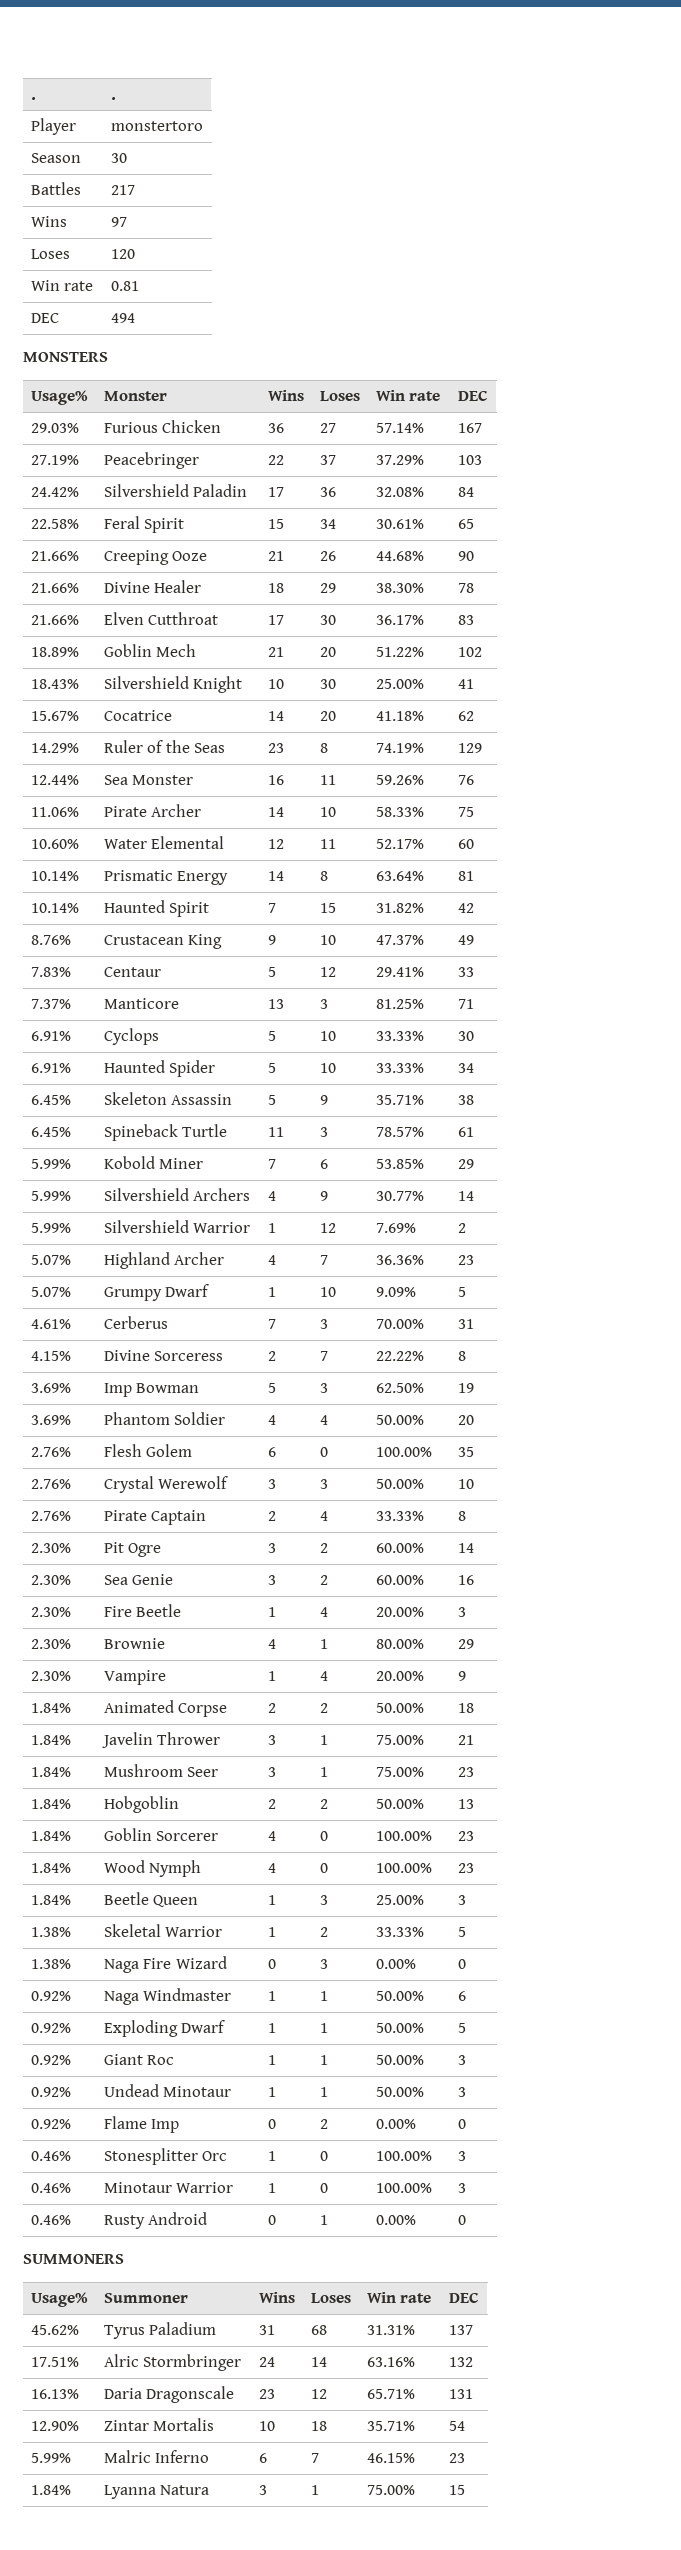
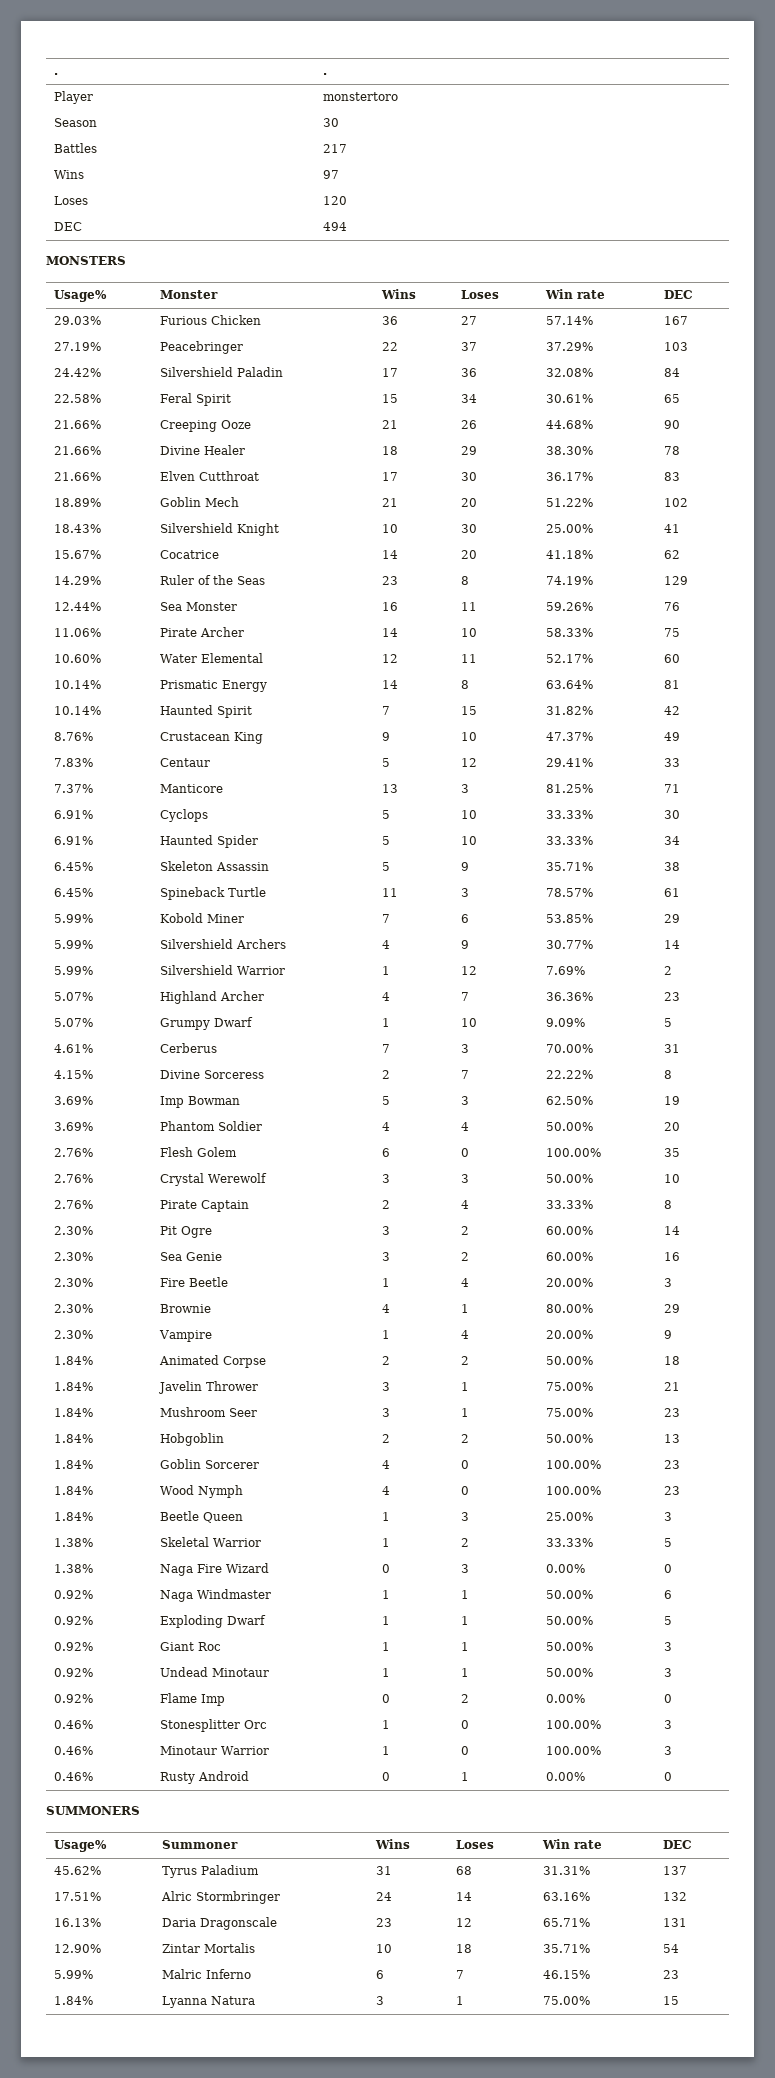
- Win rate | 0.81

